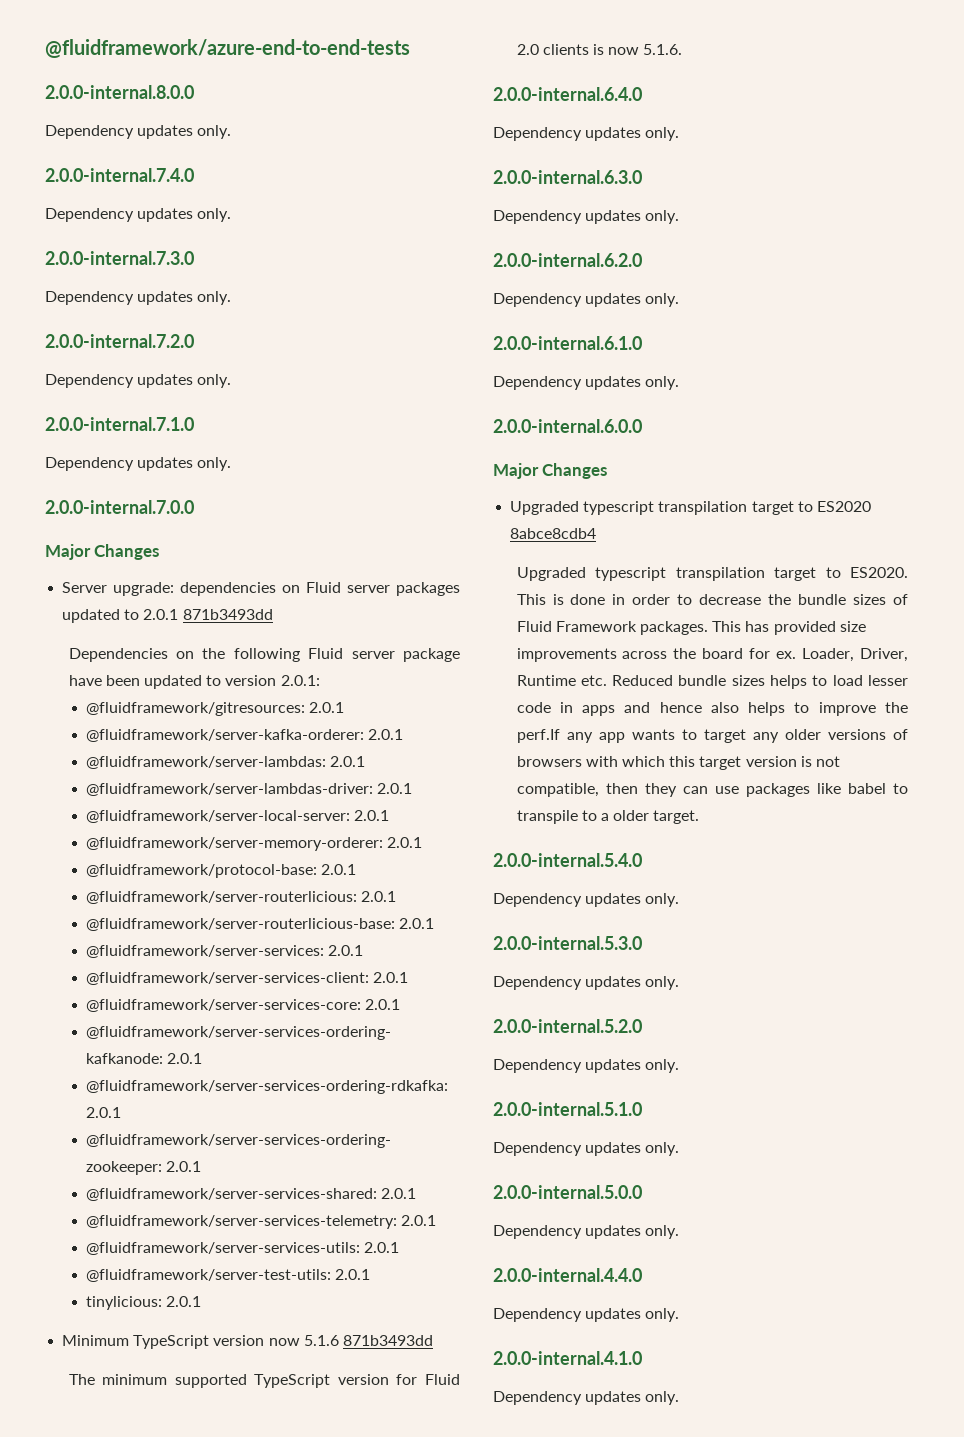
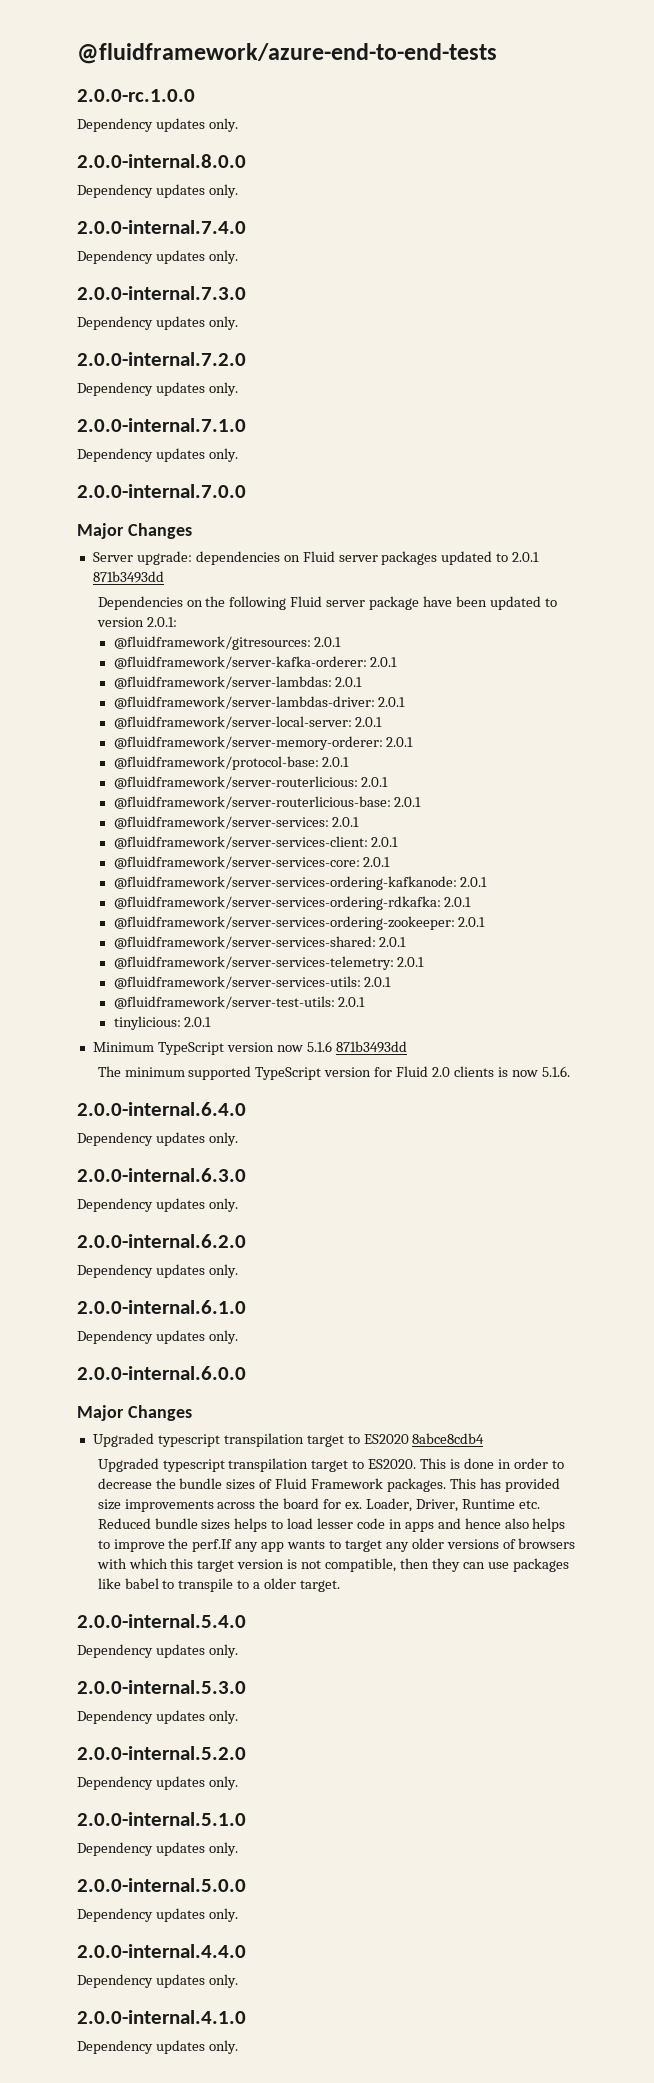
+ 2.0.0-rc.1.0.0
+ Dependency updates only.

